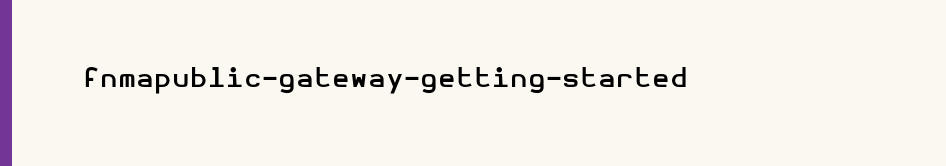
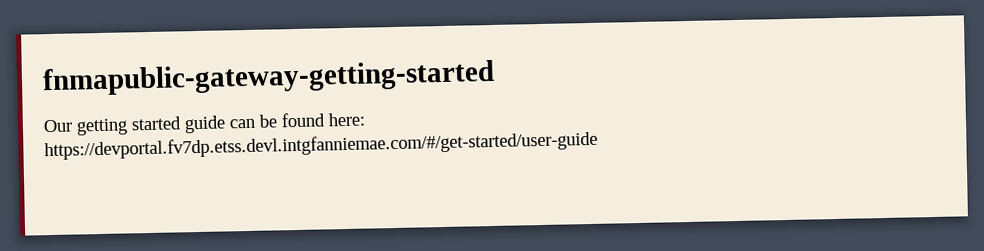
+ Our getting started guide can be found here: https://devportal.fv7dp.etss.devl.intgfanniemae.com/#/get-started/user-guide

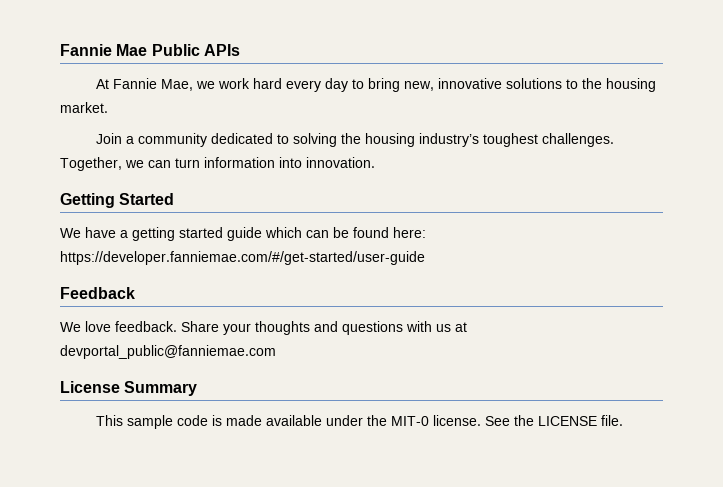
- fnmapublic-gateway-getting-started
- Our getting started guide can be found here: https://devportal.fv7dp.etss.devl.intgfanniemae.com/#/get-started/user-guide
+ Fannie Mae Public APIs
+ At Fannie Mae, we work hard every day to bring new, innovative solutions to the housing market.
+ Join a community dedicated to solving the housing industry’s toughest challenges. Together, we can turn information into innovation.
+ Getting Started
+ We have a getting started guide which can be found here: https://developer.fanniemae.com/#/get-started/user-guide
+ Feedback
+ We love feedback. Share your thoughts and questions with us at devportal_public@fanniemae.com
+ License Summary
+ This sample code is made available under the MIT-0 license. See the LICENSE file.

